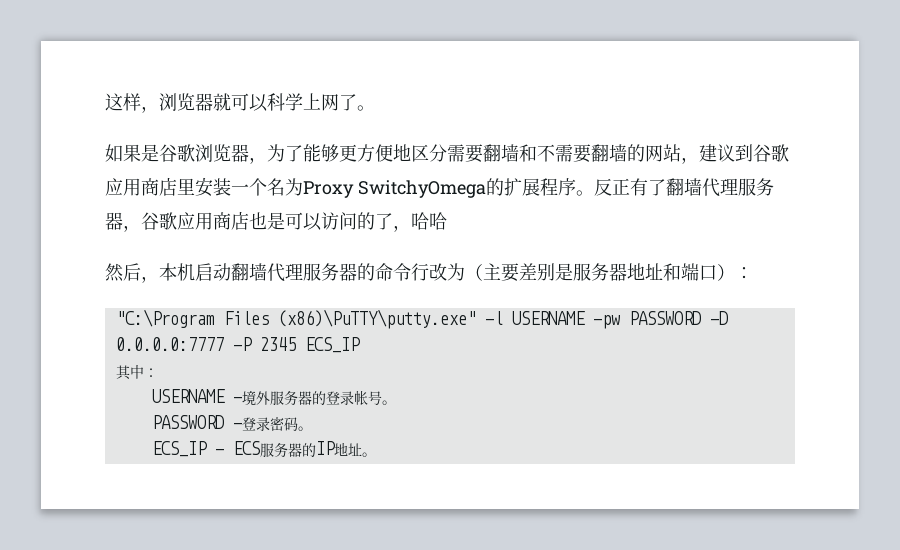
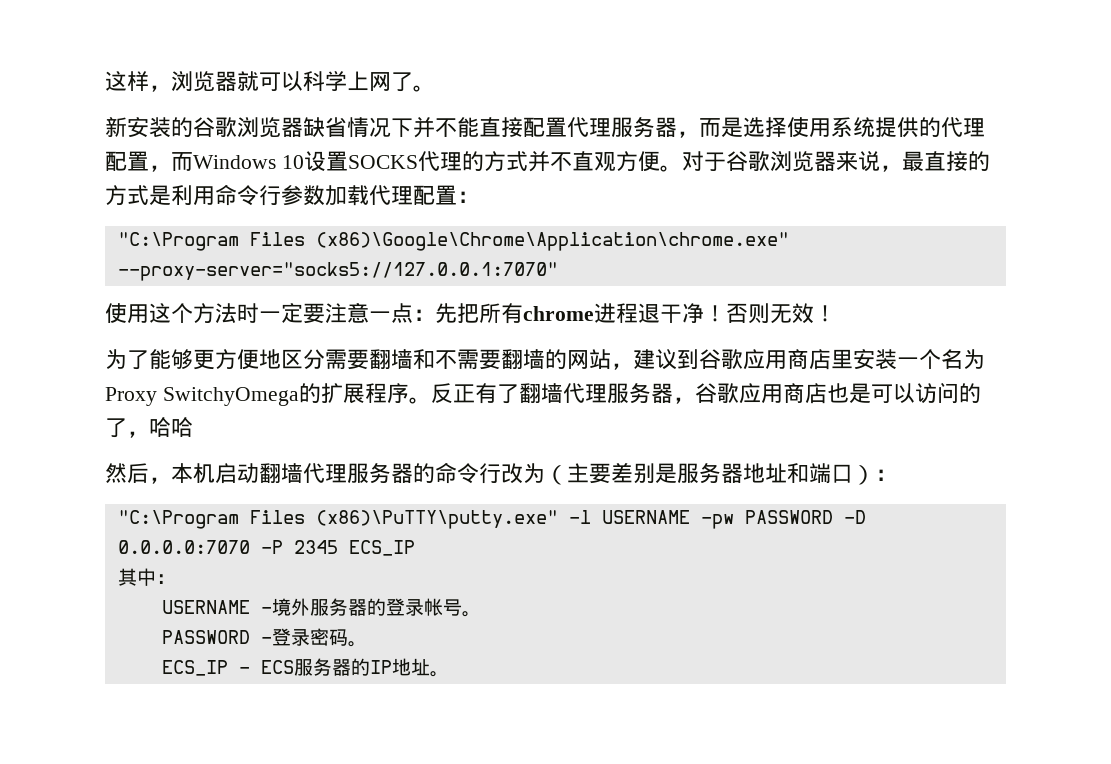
- 如果是谷歌浏览器，为了能够更方便地区分需要翻墙和不需要翻墙的网站，建议到谷歌应用商店里安装一个名为Proxy SwitchyOmega的扩展程序。
+ 新安装的谷歌浏览器缺省情况下并不能直接配置代理服务器，而是选择使用系统提供的代理配置，而Windows 10设置SOCKS代理的方式并不直观方便。对于谷歌浏览器来说，最直接的方式是利用命令行参数加载代理配置：
+ "C:\Program Files (x86)\Google\Chrome\Application\chrome.exe" --proxy-server="socks5://127.0.0.1:7070"
+ 使用这个方法时一定要注意一点：先把所有chrome进程退干净！否则无效！
+ 为了能够更方便地区分需要翻墙和不需要翻墙的网站，建议到谷歌应用商店里安装一个名为Proxy SwitchyOmega的扩展程序。
- "C:\Program Files (x86)\PuTTY\putty.exe" -l USERNAME -pw PASSWORD -D 0.0.0.0:7777 -P 2345 ECS_IP
+ "C:\Program Files (x86)\PuTTY\putty.exe" -l USERNAME -pw PASSWORD -D 0.0.0.0:7070 -P 2345 ECS_IP

